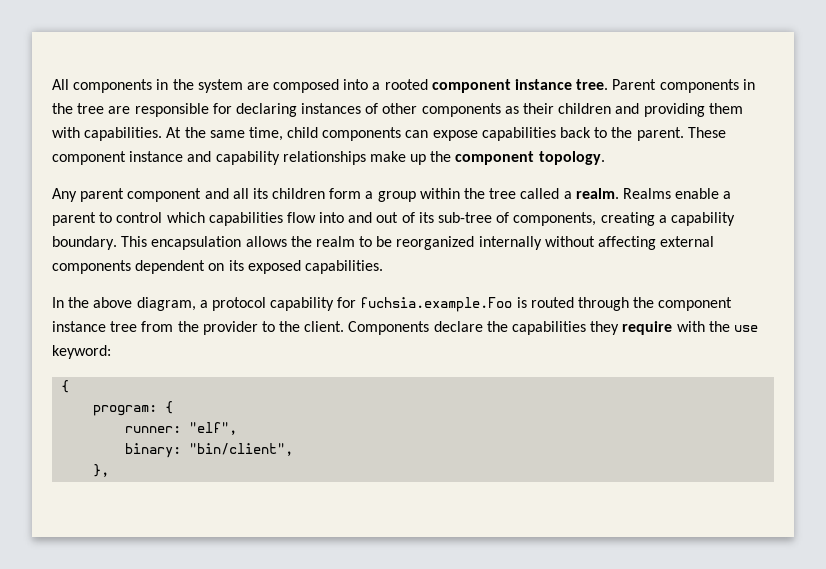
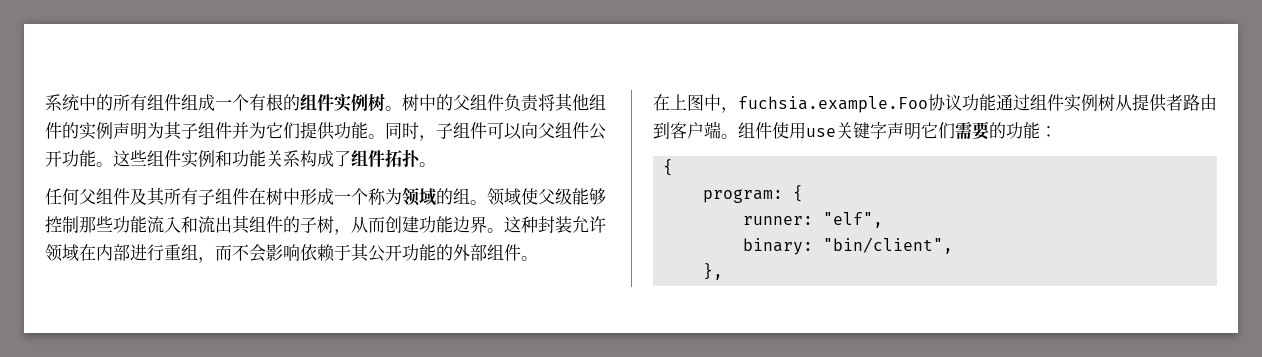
- All components in the system are composed into a rooted component instance tree. Parent components in the tree are responsible for declaring instances of other components as their children and providing them with capabilities. At the same time, child components can expose capabilities back to the parent. These component instance and capability relationships make up the component topology.
- Any parent component and all its children form a group within the tree called a realm. Realms enable a parent to control which capabilities flow into and out of its sub-tree of components, creating a capability boundary. This encapsulation allows the realm to be reorganized internally without affecting external components dependent on its exposed capabilities.
- In the above diagram, a protocol capability for fuchsia.example.Foo is routed through the component instance tree from the provider to the client. Components declare the capabilities they require with the use keyword:
+ 系统中的所有组件组成一个有根的组件实例树。树中的父组件负责将其他组件的实例声明为其子组件并为它们提供功能。同时，子组件可以向父组件公开功能。这些组件实例和功能关系构成了组件拓扑。
+ 任何父组件及其所有子组件在树中形成一个称为领域的组。领域使父级能够控制那些功能流入和流出其组件的子树，从而创建功能边界。这种封装允许领域在内部进行重组，而不会影响依赖于其公开功能的外部组件。
+ 在上图中，fuchsia.example.Foo协议功能通过组件实例树从提供者路由到客户端。组件使用use关键字声明它们需要的功能：

